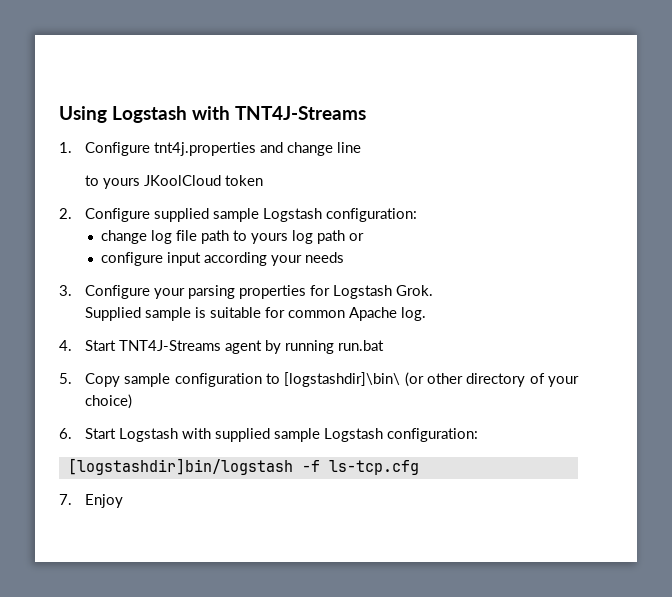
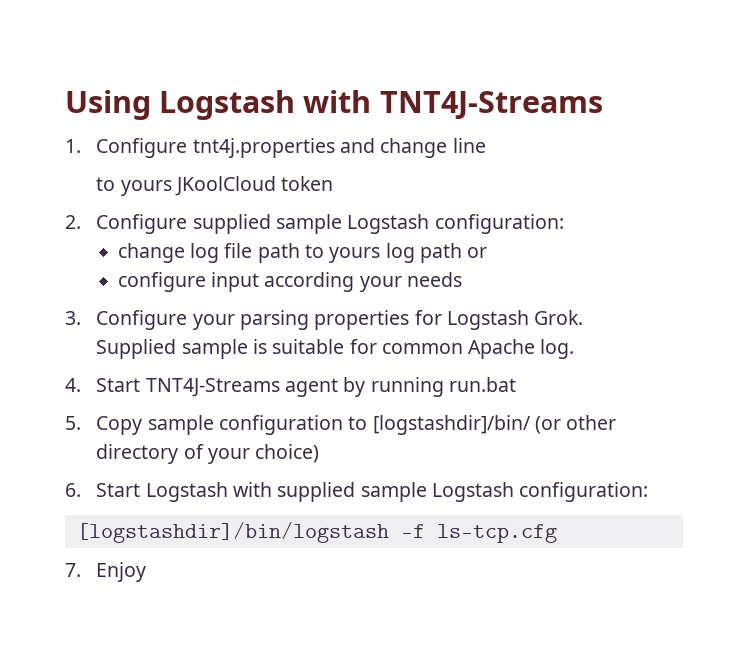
- 5. Copy sample configuration to [logstashdir]\bin\ (or other directory of your choice)
+ 5. Copy sample configuration to [logstashdir]/bin/ (or other directory of your choice)
- [logstashdir]bin/logstash -f ls-tcp.cfg
+ [logstashdir]/bin/logstash -f ls-tcp.cfg

